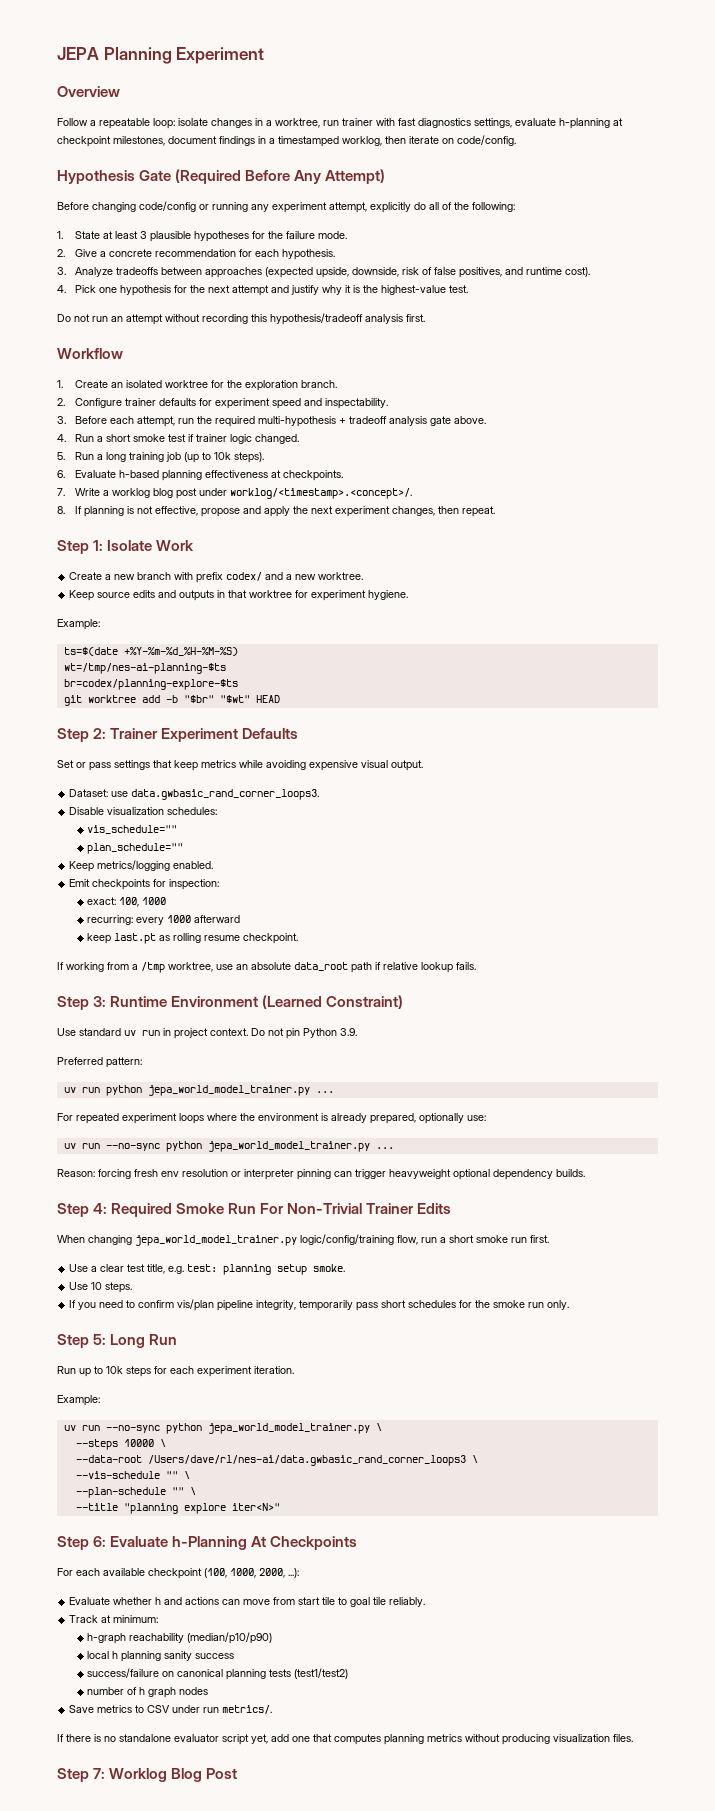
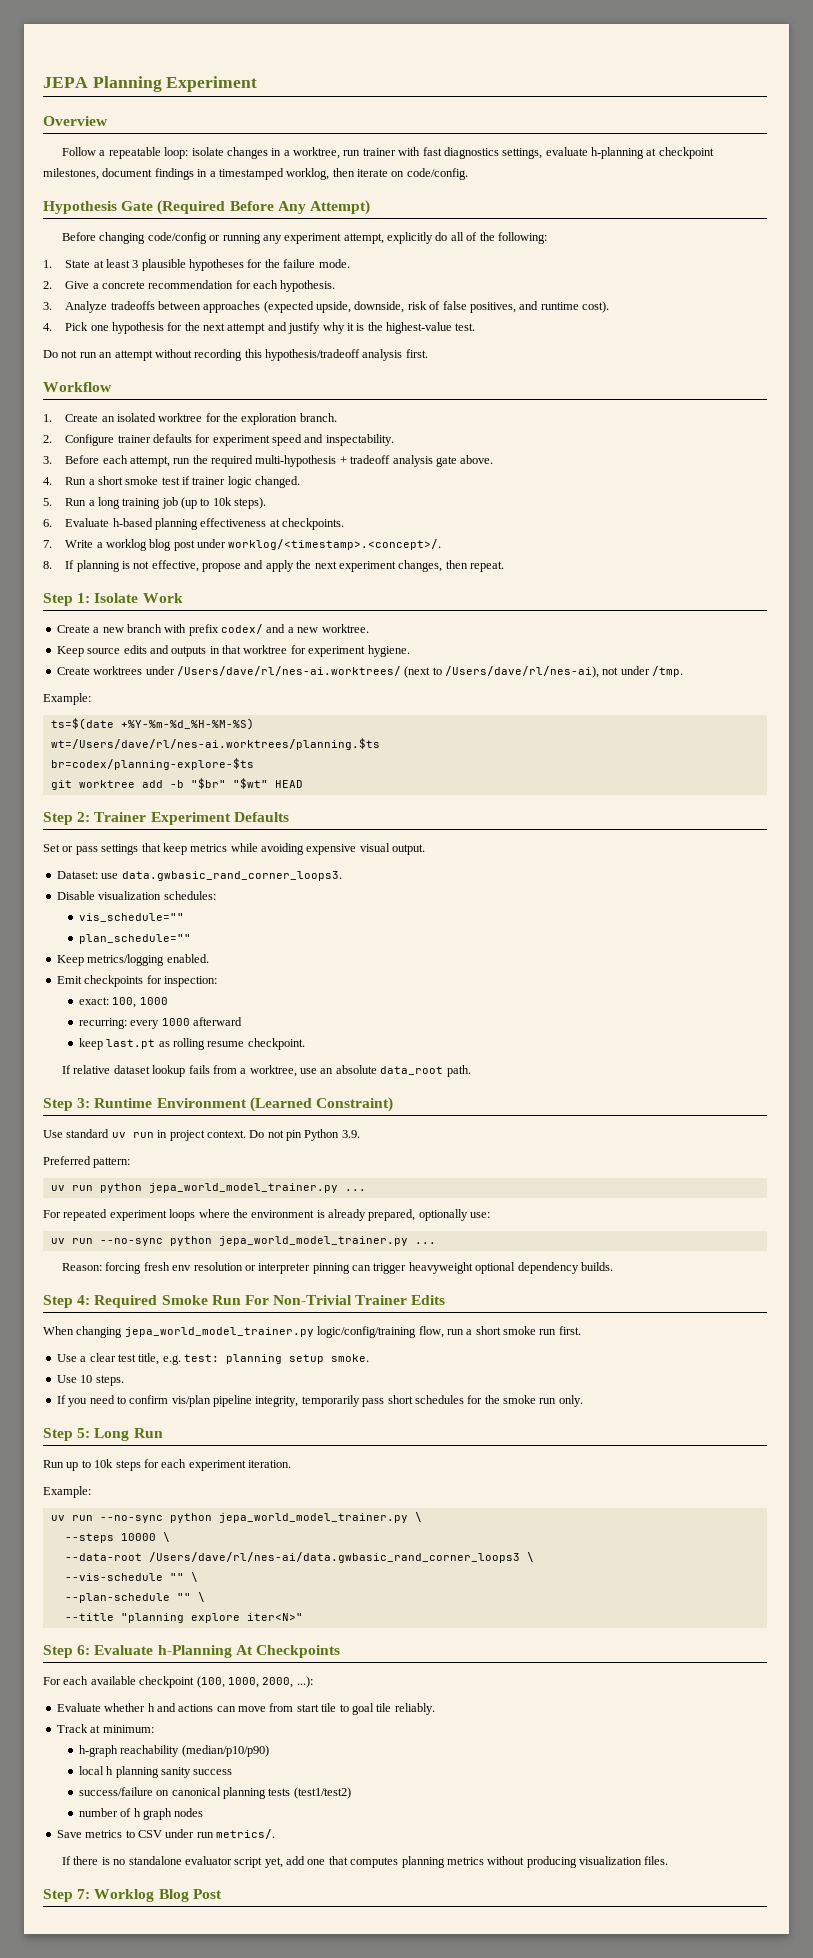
+ Create worktrees under /Users/dave/rl/nes-ai.worktrees/ (next to /Users/dave/rl/nes-ai), not under /tmp.
- wt=/tmp/nes-ai-planning-$ts
+ wt=/Users/dave/rl/nes-ai.worktrees/planning.$ts
- If working from a /tmp worktree, use an absolute data_root path if relative lookup fails.
+ If relative dataset lookup fails from a worktree, use an absolute data_root path.

